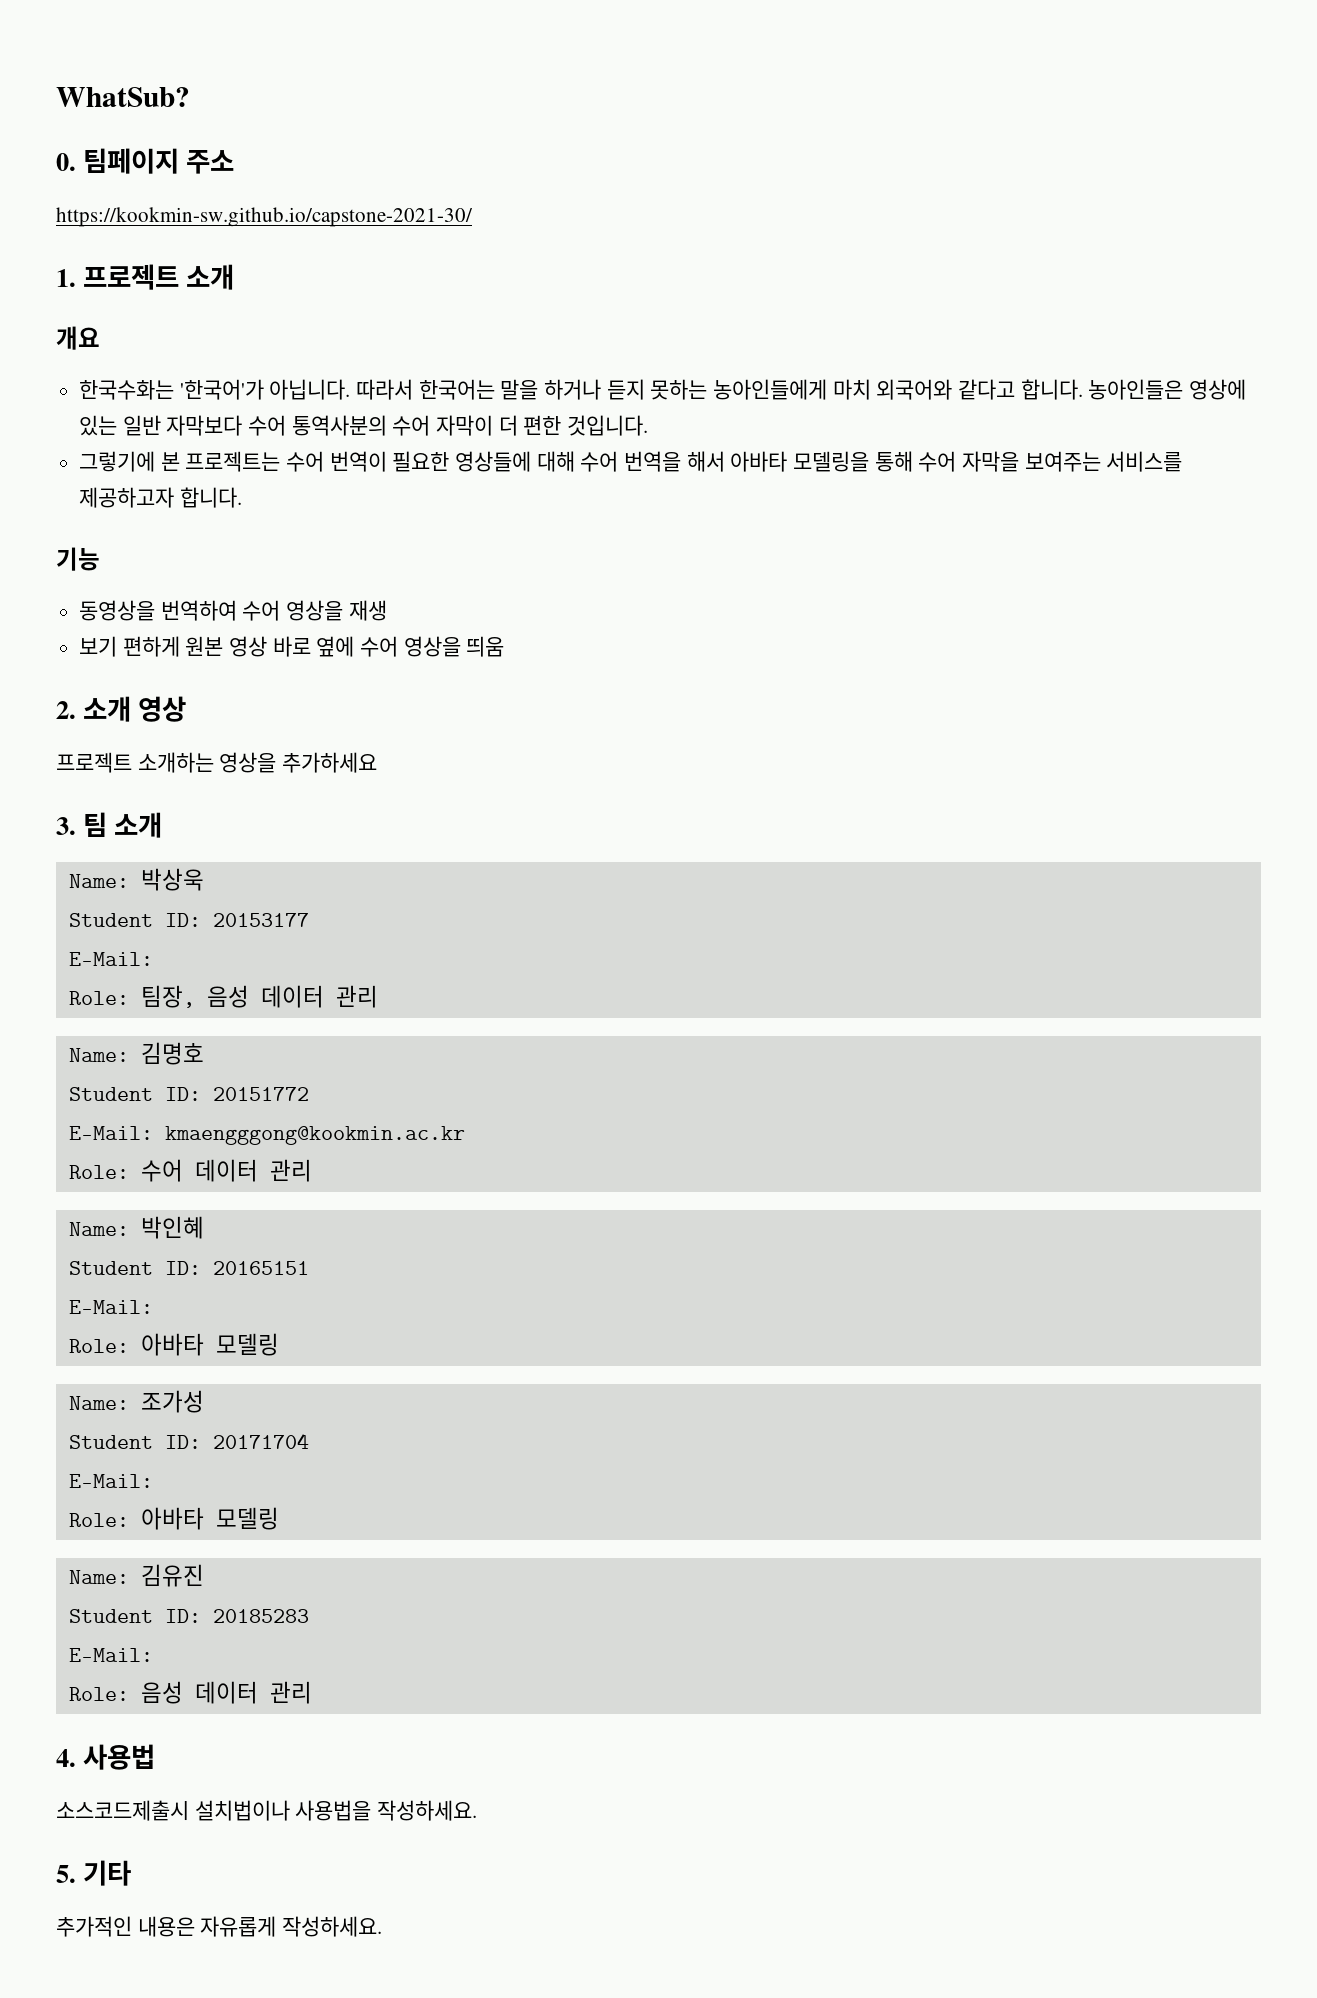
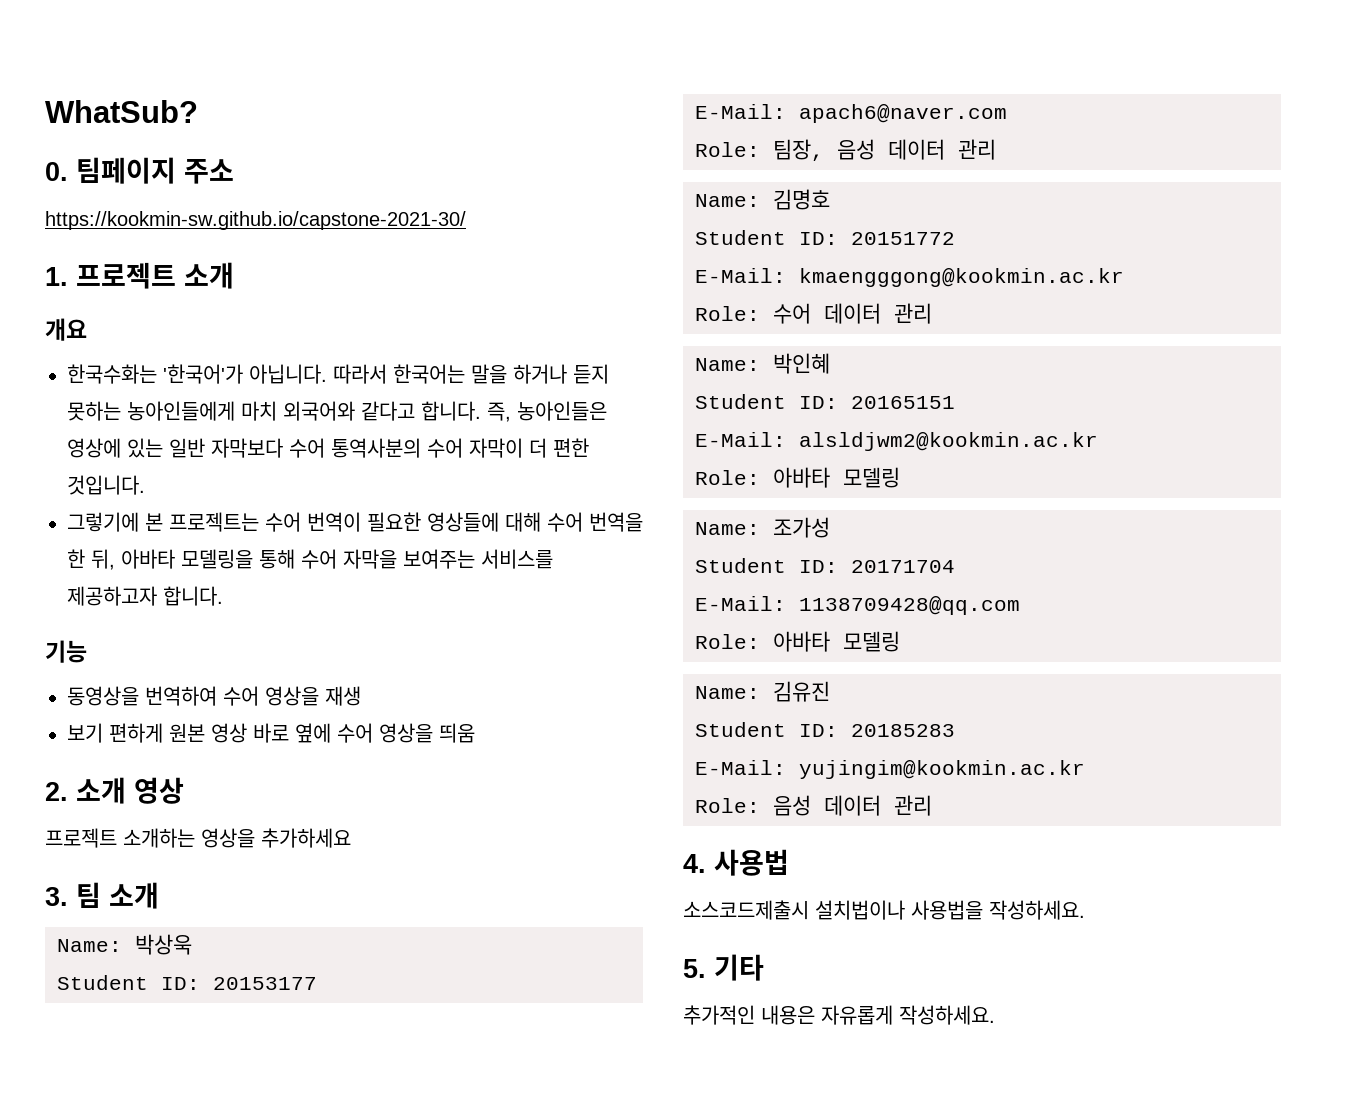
- 농아인들은 영상에 있는 일반 자막보다 수어 통역사분의 수어 자막이 더 편한 것입니다.
+ 즉, 농아인들은 영상에 있는 일반 자막보다 수어 통역사분의 수어 자막이 더 편한 것입니다.
- 그렇기에 본 프로젝트는 수어 번역이 필요한 영상들에 대해 수어 번역을 해서 아바타 모델링을 통해 수어 자막을 보여주는 서비스를 제공하고자 합니다.
+ 그렇기에 본 프로젝트는 수어 번역이 필요한 영상들에 대해 수어 번역을 한 뒤, 아바타 모델링을 통해 수어 자막을 보여주는 서비스를 제공하고자 합니다.
  Student ID: 20153177
- E-Mail:
+ E-Mail: apach6@naver.com
  Student ID: 20165151
- E-Mail:
+ E-Mail: alsldjwm2@kookmin.ac.kr
  Student ID: 20171704
- E-Mail:
+ E-Mail: 1138709428@qq.com
  Student ID: 20185283
- E-Mail:
+ E-Mail: yujingim@kookmin.ac.kr

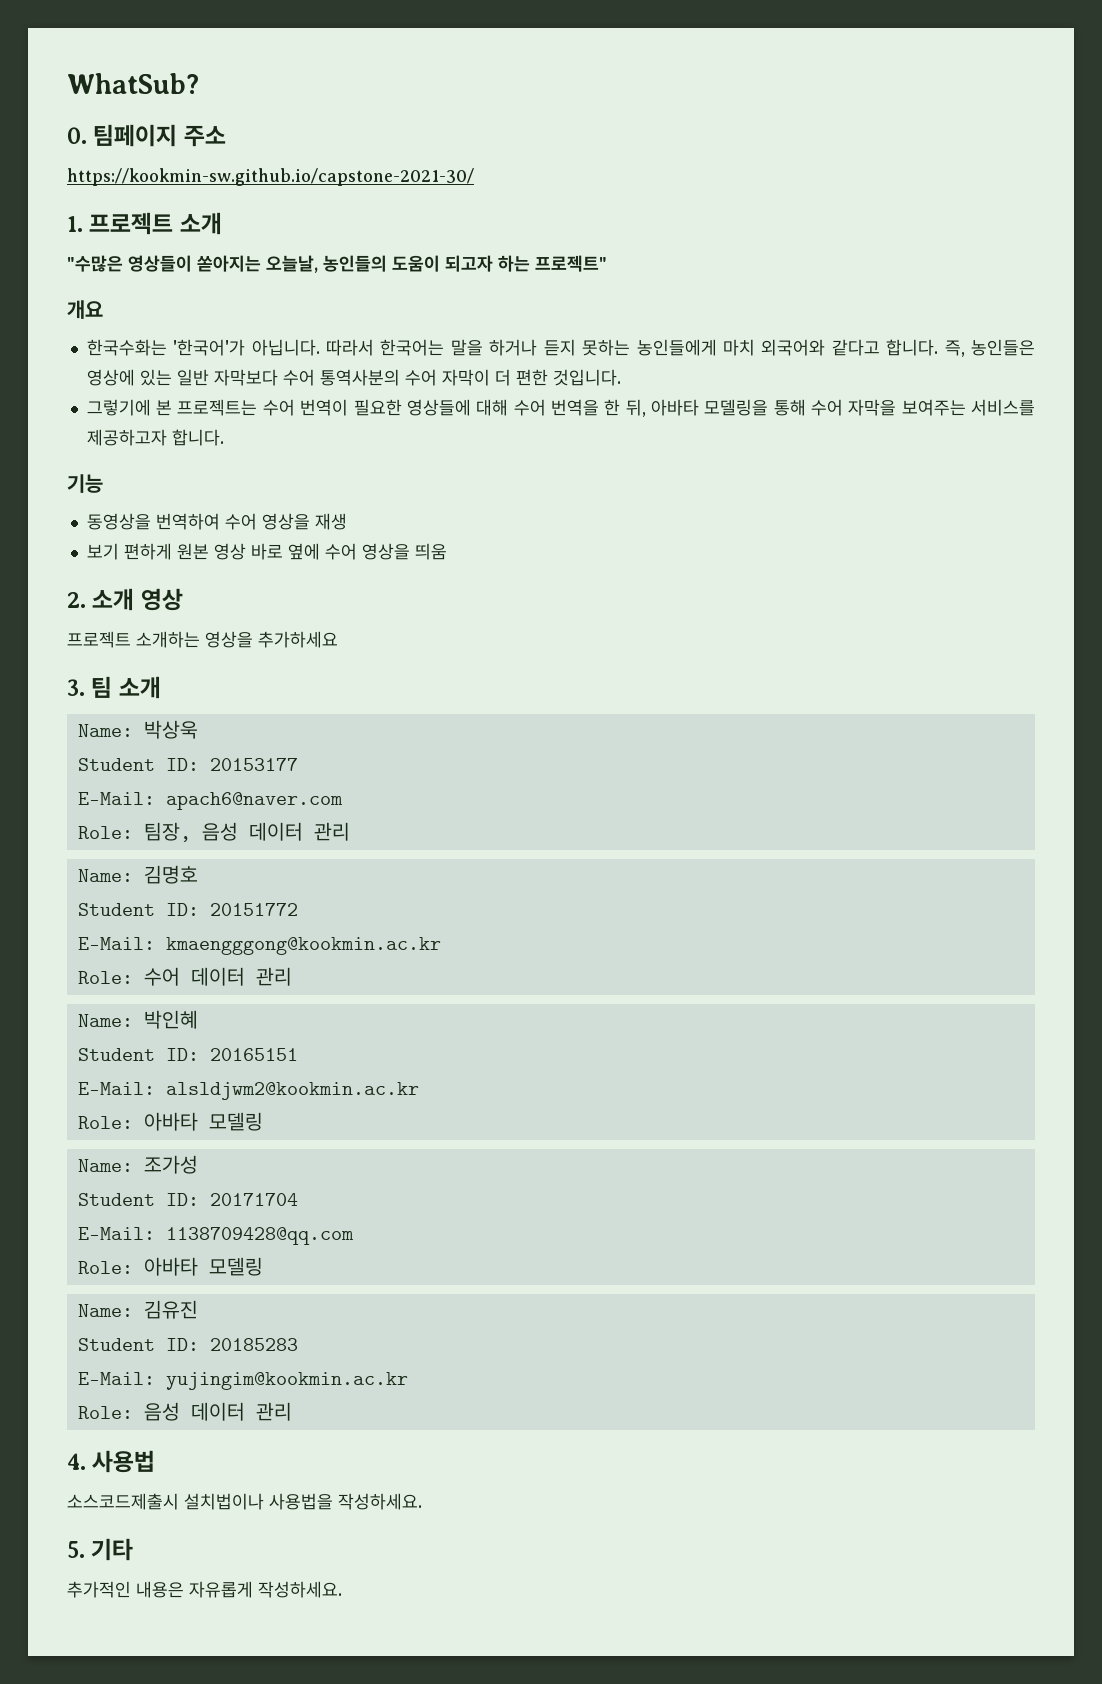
+ "수많은 영상들이 쏟아지는 오늘날, 농인들의 도움이 되고자 하는 프로젝트"
- 따라서 한국어는 말을 하거나 듣지 못하는 농아인들에게 마치 외국어와 같다고 합니다.
+ 따라서 한국어는 말을 하거나 듣지 못하는 농인들에게 마치 외국어와 같다고 합니다.
- 즉, 농아인들은 영상에 있는 일반 자막보다 수어 통역사분의 수어 자막이 더 편한 것입니다.
+ 즉, 농인들은 영상에 있는 일반 자막보다 수어 통역사분의 수어 자막이 더 편한 것입니다.

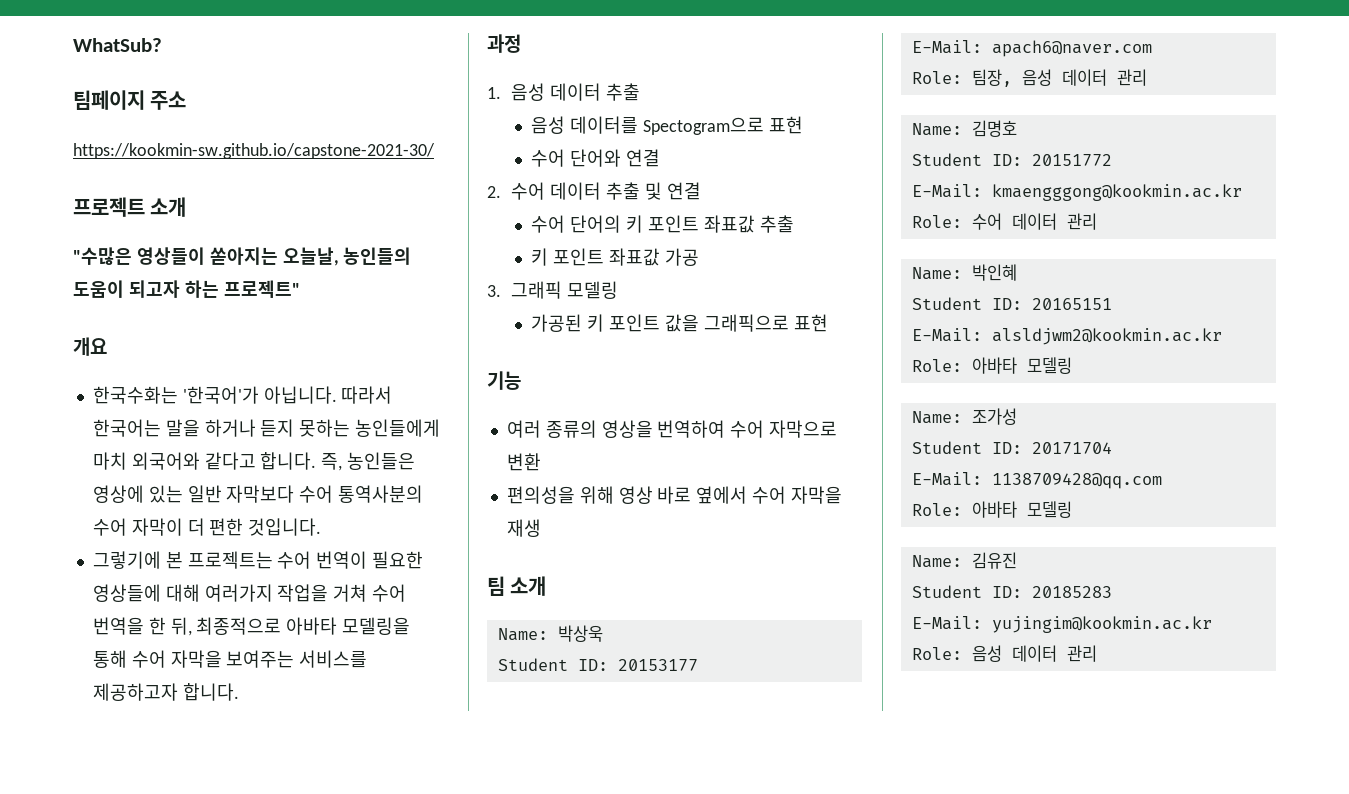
- 0. 팀페이지 주소
+ 팀페이지 주소
- 1. 프로젝트 소개
+ 프로젝트 소개
- 그렇기에 본 프로젝트는 수어 번역이 필요한 영상들에 대해 수어 번역을 한 뒤, 아바타 모델링을 통해 수어 자막을 보여주는 서비스를 제공하고자 합니다.
+ 그렇기에 본 프로젝트는 수어 번역이 필요한 영상들에 대해 여러가지 작업을 거쳐 수어 번역을 한 뒤, 최종적으로 아바타 모델링을 통해 수어 자막을 보여주는 서비스를 제공하고자 합니다.
+ 과정
+ 1. 음성 데이터 추출
+ 음성 데이터를 Spectogram으로 표현
+ 수어 단어와 연결
+ 2. 수어 데이터 추출 및 연결
+ 수어 단어의 키 포인트 좌표값 추출
+ 키 포인트 좌표값 가공
+ 3. 그래픽 모델링
+ 가공된 키 포인트 값을 그래픽으로 표현
  기능
- 동영상을 번역하여 수어 영상을 재생
- 보기 편하게 원본 영상 바로 옆에 수어 영상을 띄움
- 2. 소개 영상
- 프로젝트 소개하는 영상을 추가하세요
- 3. 팀 소개
+ 여러 종류의 영상을 번역하여 수어 자막으로 변환
+ 편의성을 위해 영상 바로 옆에서 수어 자막을 재생
+ 팀 소개
- 4. 사용법
- 소스코드제출시 설치법이나 사용법을 작성하세요.
- 5. 기타
- 추가적인 내용은 자유롭게 작성하세요.

